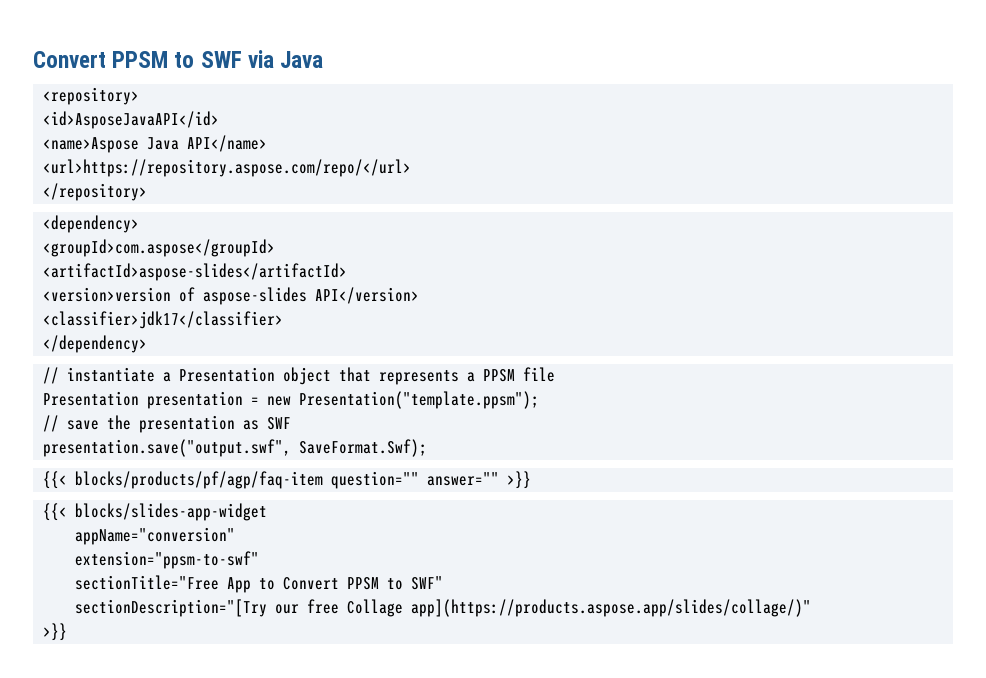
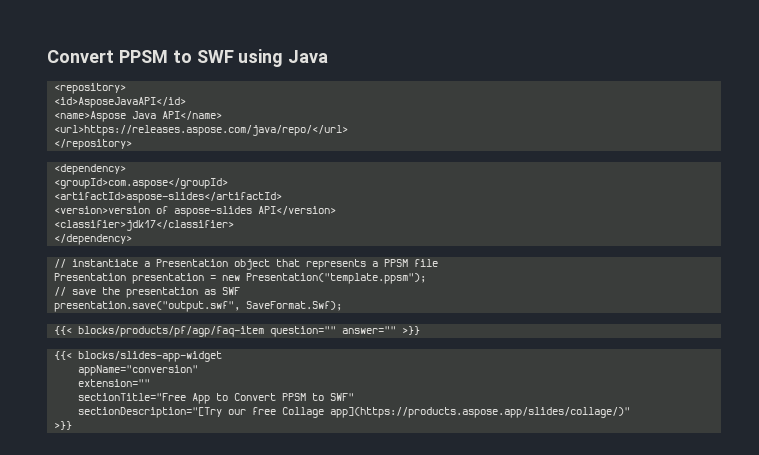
- Convert PPSM to SWF via Java
+ Convert PPSM to SWF using Java
- <url>https://repository.aspose.com/repo/</url>
+ <url>https://releases.aspose.com/java/repo/</url>
- extension="ppsm-to-swf"
+ extension=""

